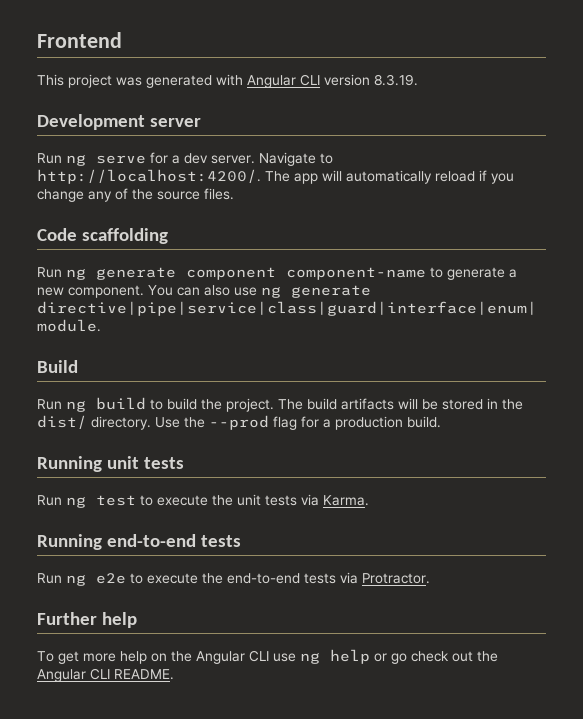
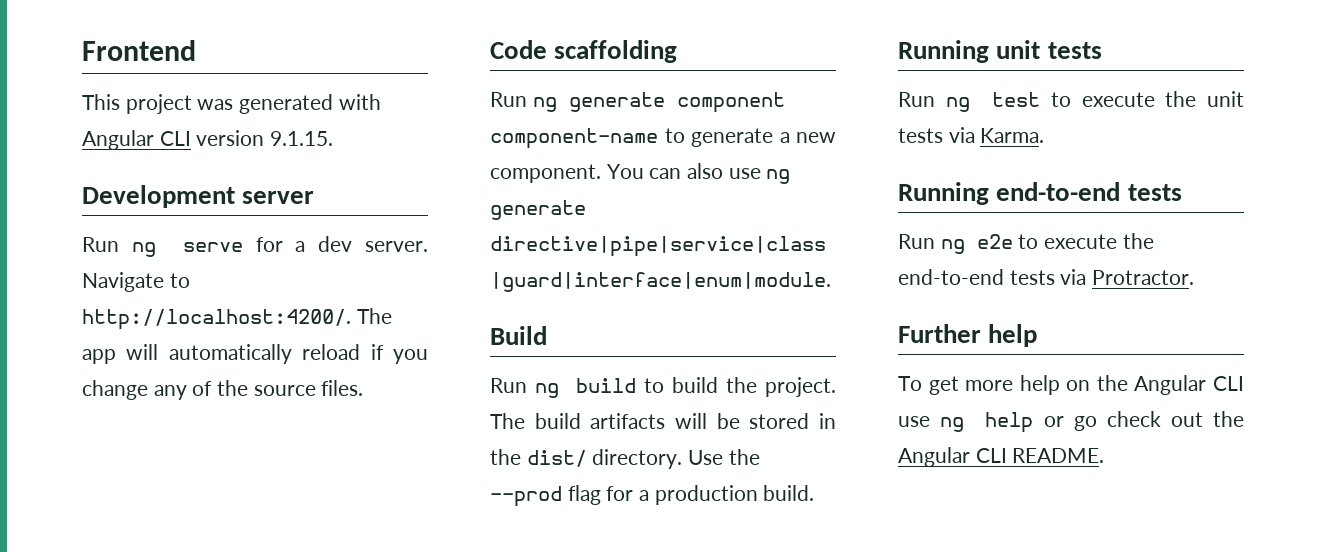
- This project was generated with Angular CLI version 8.3.19.
+ This project was generated with Angular CLI version 9.1.15.

